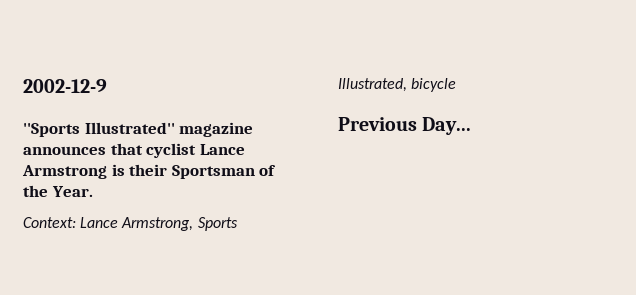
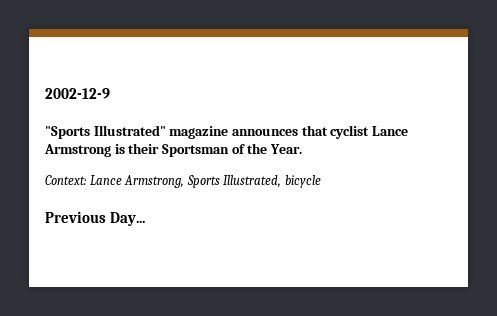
- ''Sports Illustrated'' magazine announces that cyclist Lance Armstrong is their Sportsman of the Year.
+ "Sports Illustrated" magazine announces that cyclist Lance Armstrong is their Sportsman of the Year.

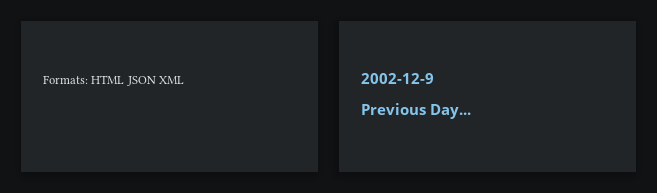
+ Formats: HTML JSON XML
  2002-12-9
- "Sports Illustrated" magazine announces that cyclist Lance Armstrong is their Sportsman of the Year.
- Context: Lance Armstrong, Sports Illustrated, bicycle

